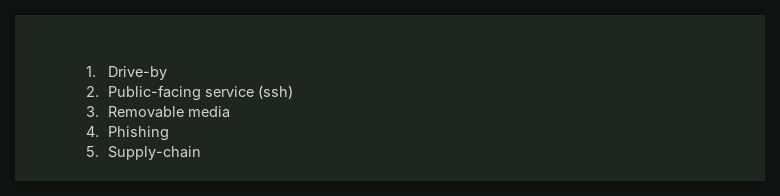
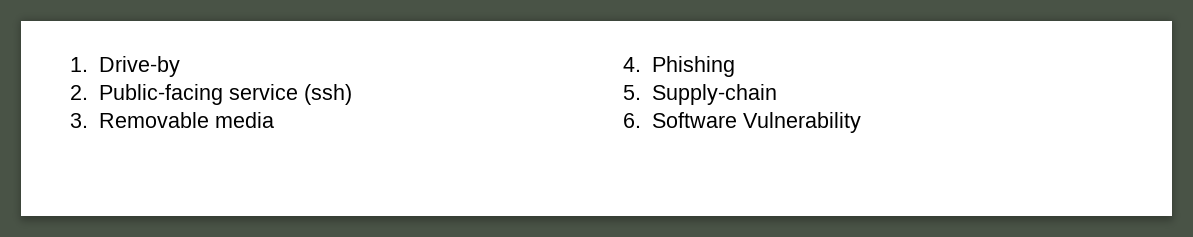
+ 6. Software Vulnerability

